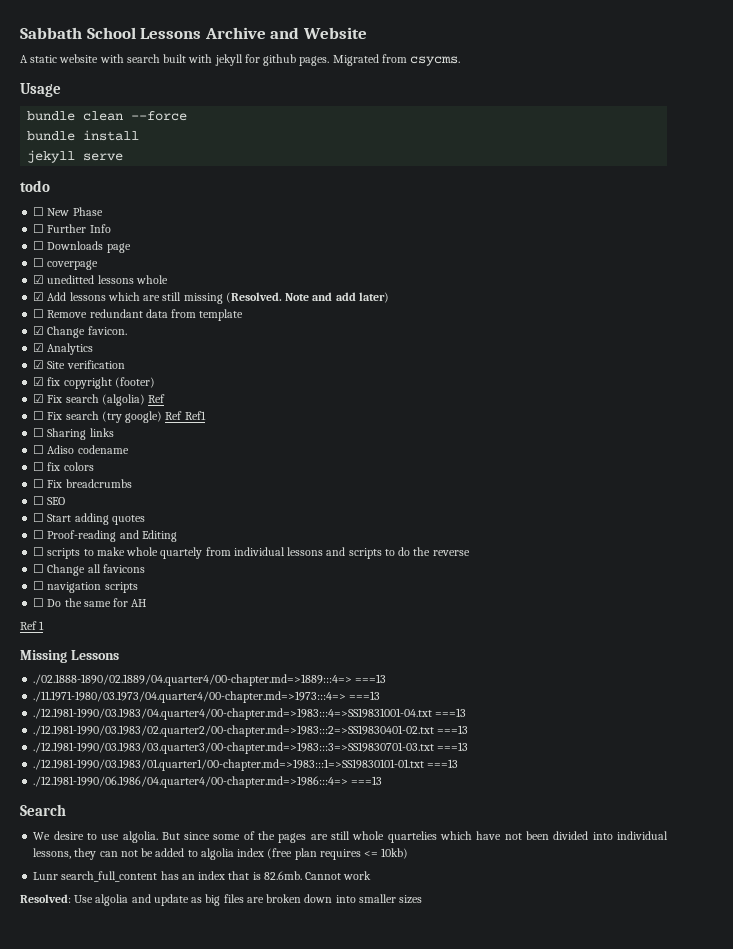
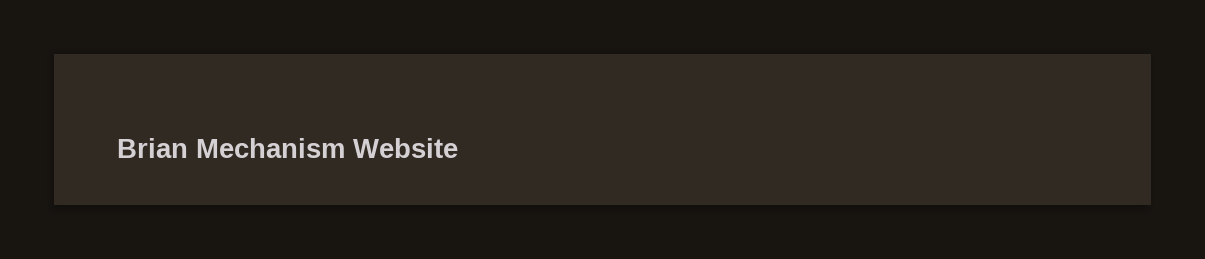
- Sabbath School Lessons Archive and Website
- A static website with search built with jekyll for github pages. Migrated from csycms.
- Usage
- bundle clean --force
- bundle install
- jekyll serve
- todo
- ☐ New Phase
- ☐ Further Info
- ☐ Downloads page
- ☐ coverpage
- ☑ uneditted lessons whole
- ☑ Add lessons which are still missing (Resolved. Note and add later)
- ☐ Remove redundant data from template
- ☑ Change favicon.
- ☑ Analytics
- ☑ Site verification
- ☑ fix copyright (footer)
- ☑ Fix search (algolia) Ref
- ☐ Fix search (try google) Ref Ref1
- ☐ Sharing links
- ☐ Adiso codename
- ☐ fix colors
- ☐ Fix breadcrumbs
- ☐ SEO
- ☐ Start adding quotes
- ☐ Proof-reading and Editing
- ☐ scripts to make whole quartely from individual lessons and scripts to do the reverse
- ☐ Change all favicons
- ☐ navigation scripts
- ☐ Do the same for AH
- Ref 1
- Missing Lessons
- ./02.1888-1890/02.1889/04.quarter4/00-chapter.md=>1889:::4=> ===13
- ./11.1971-1980/03.1973/04.quarter4/00-chapter.md=>1973:::4=> ===13
- ./12.1981-1990/03.1983/04.quarter4/00-chapter.md=>1983:::4=>SS19831001-04.txt ===13
- ./12.1981-1990/03.1983/02.quarter2/00-chapter.md=>1983:::2=>SS19830401-02.txt ===13
- ./12.1981-1990/03.1983/03.quarter3/00-chapter.md=>1983:::3=>SS19830701-03.txt ===13
- ./12.1981-1990/03.1983/01.quarter1/00-chapter.md=>1983:::1=>SS19830101-01.txt ===13
- ./12.1981-1990/06.1986/04.quarter4/00-chapter.md=>1986:::4=> ===13
- Search
- We desire to use algolia. But since some of the pages are still whole quartelies which have not been divided into individual lessons, they can not be added to algolia index (free plan requires <= 10kb)
- Lunr search_full_content has an index that is 82.6mb. Cannot work
- Resolved: Use algolia and update as big files are broken down into smaller sizes
+ Brian Mechanism Website

